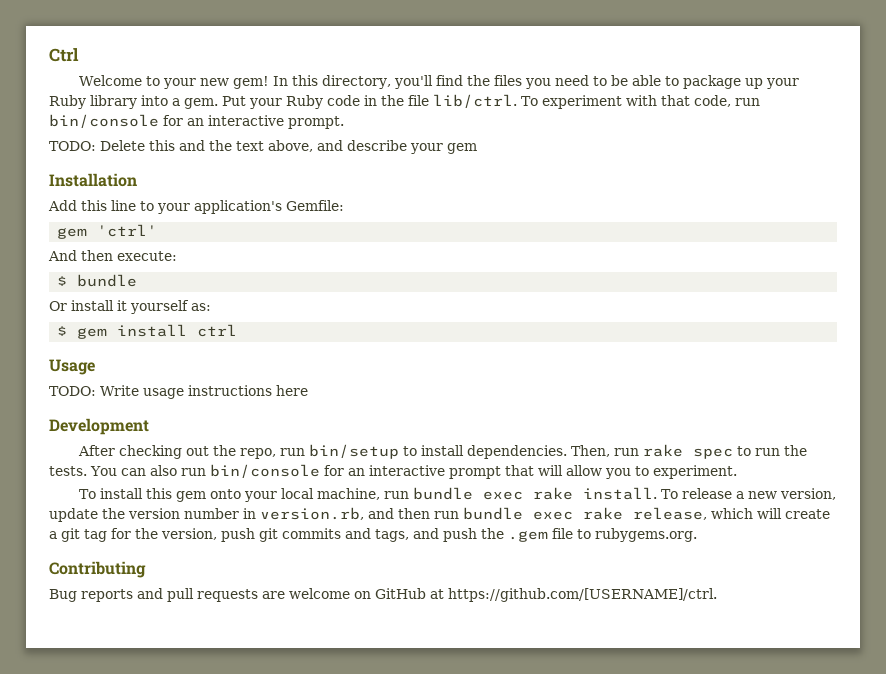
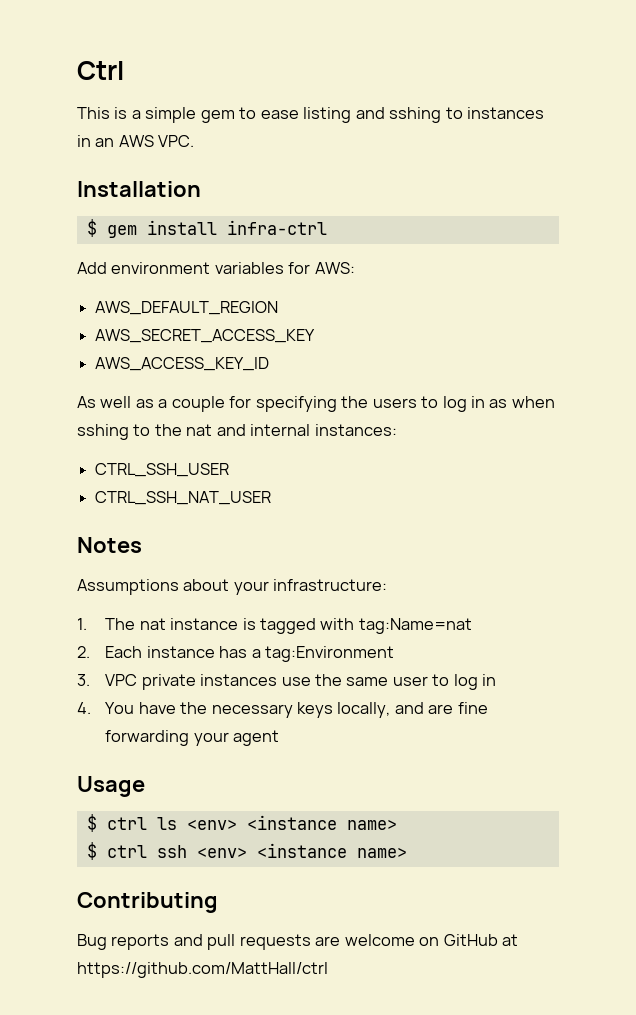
- Welcome to your new gem! In this directory, you'll find the files you need to be able to package up your Ruby library into a gem. Put your Ruby code in the file lib/ctrl. To experiment with that code, run bin/console for an interactive prompt.
- TODO: Delete this and the text above, and describe your gem
+ This is a simple gem to ease listing and sshing to instances in an AWS VPC.
  Installation
- Add this line to your application's Gemfile:
- gem 'ctrl'
- And then execute:
- $ bundle
- Or install it yourself as:
- $ gem install ctrl
+ $ gem install infra-ctrl
+ Add environment variables for AWS:
+ AWS_DEFAULT_REGION
+ AWS_SECRET_ACCESS_KEY
+ AWS_ACCESS_KEY_ID
+ As well as a couple for specifying the users to log in as when sshing to the nat and internal instances:
+ CTRL_SSH_USER
+ CTRL_SSH_NAT_USER
+ Notes
+ Assumptions about your infrastructure:
+ 1. The nat instance is tagged with tag:Name=nat
+ 2. Each instance has a tag:Environment
+ 3. VPC private instances use the same user to log in
+ 4. You have the necessary keys locally, and are fine forwarding your agent
  Usage
- TODO: Write usage instructions here
- Development
- After checking out the repo, run bin/setup to install dependencies. Then, run rake spec to run the tests. You can also run bin/console for an interactive prompt that will allow you to experiment.
- To install this gem onto your local machine, run bundle exec rake install. To release a new version, update the version number in version.rb, and then run bundle exec rake release, which will create a git tag for the version, push git commits and tags, and push the .gem file to rubygems.org.
+ $ ctrl ls <env> <instance name>
+ $ ctrl ssh <env> <instance name>
- Bug reports and pull requests are welcome on GitHub at https://github.com/[USERNAME]/ctrl.
+ Bug reports and pull requests are welcome on GitHub at https://github.com/MattHall/ctrl

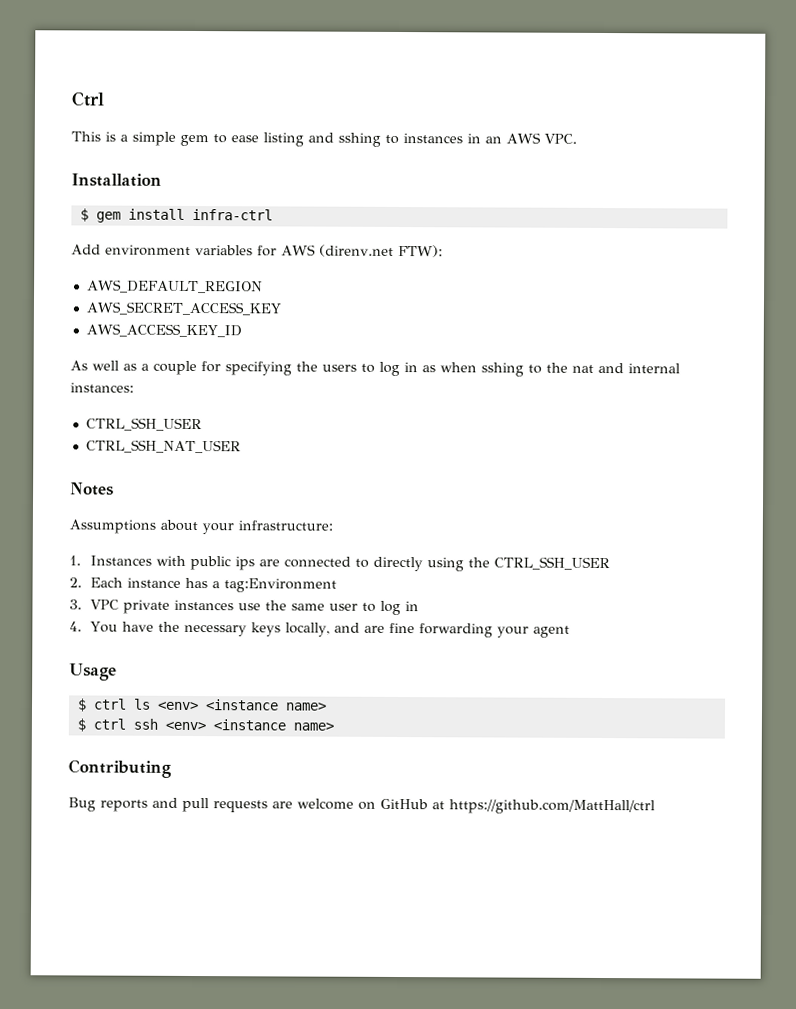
- Add environment variables for AWS:
+ Add environment variables for AWS (direnv.net FTW):
- 1. The nat instance is tagged with tag:Name=nat
+ 1. Instances with public ips are connected to directly using the CTRL_SSH_USER

